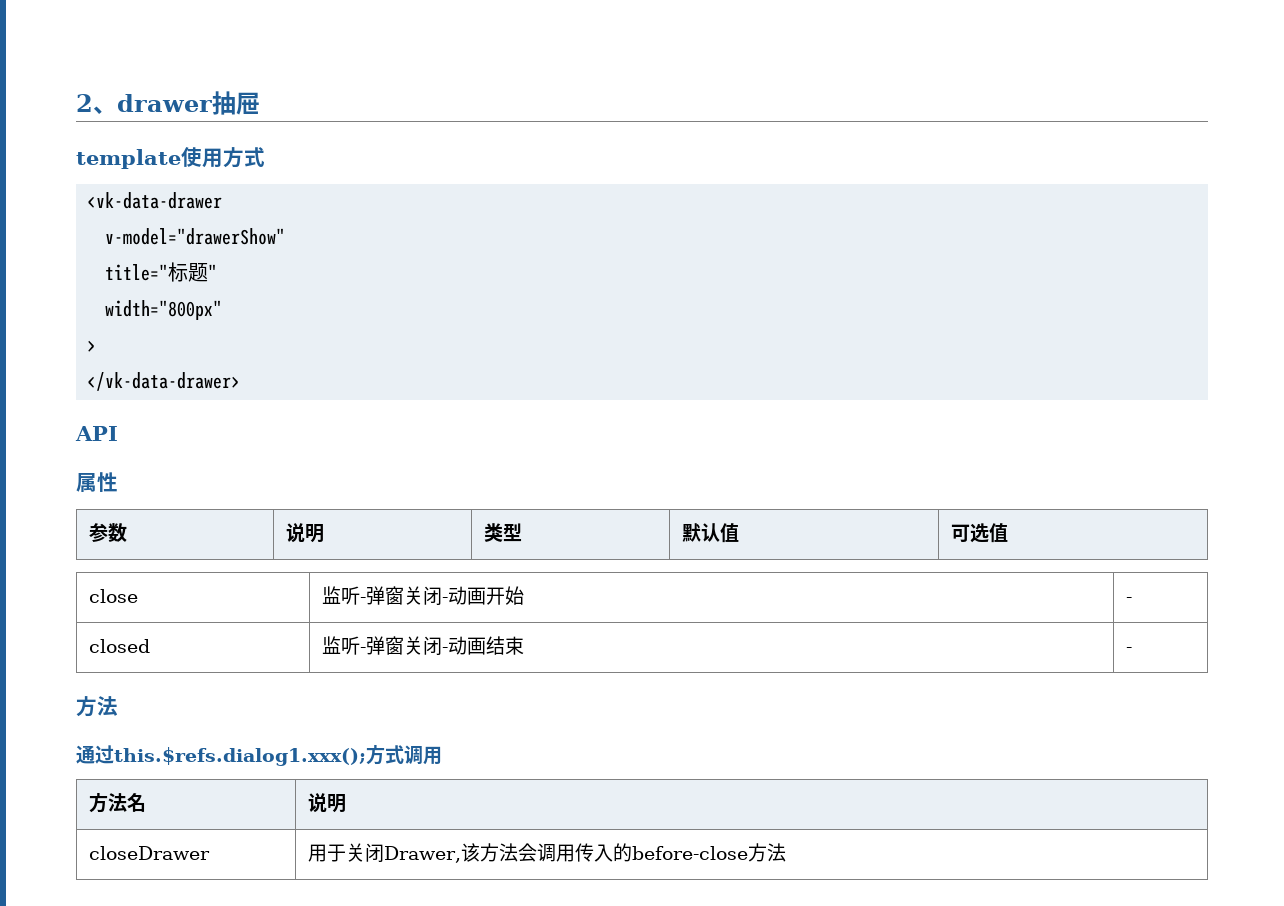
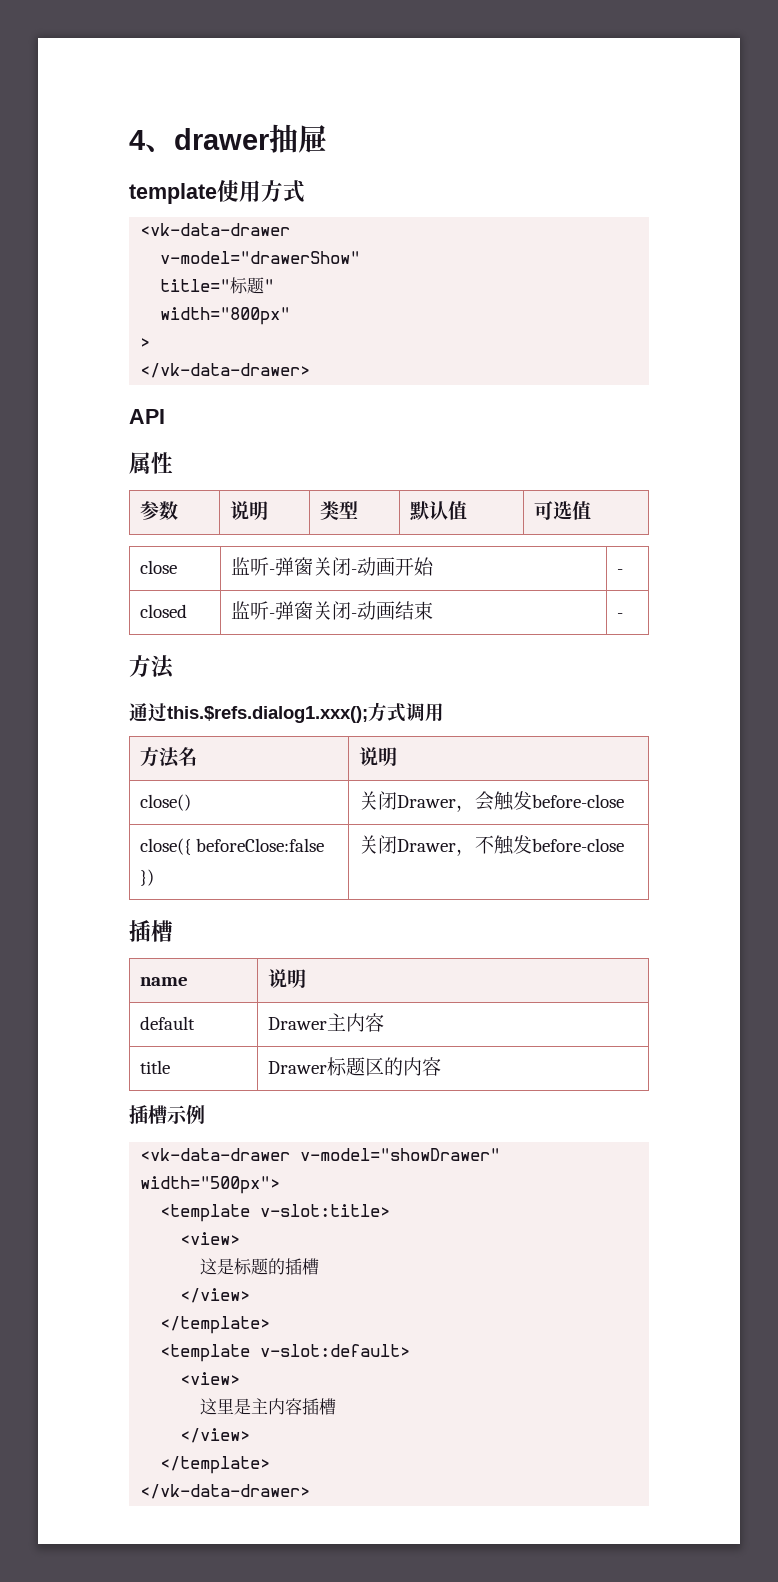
- 2、drawer抽屉
+ 4、drawer抽屉
- closeDrawer | 用于关闭Drawer,该方法会调用传入的before-close方法
+ close() | 关闭Drawer，会触发before-close
+ close({ beforeClose:false }) | 关闭Drawer，不触发before-close
+ 插槽
+ name | 说明
+ default | Drawer主内容
+ title | Drawer标题区的内容
+ 插槽示例
+ <vk-data-drawer v-model="showDrawer" width="500px">
+ <template v-slot:title>
+ <view>
+ 这是标题的插槽
+ </view>
+ </template>
+ <template v-slot:default>
+ <view>
+ 这里是主内容插槽
+ </view>
+ </template>
+ </vk-data-drawer>

